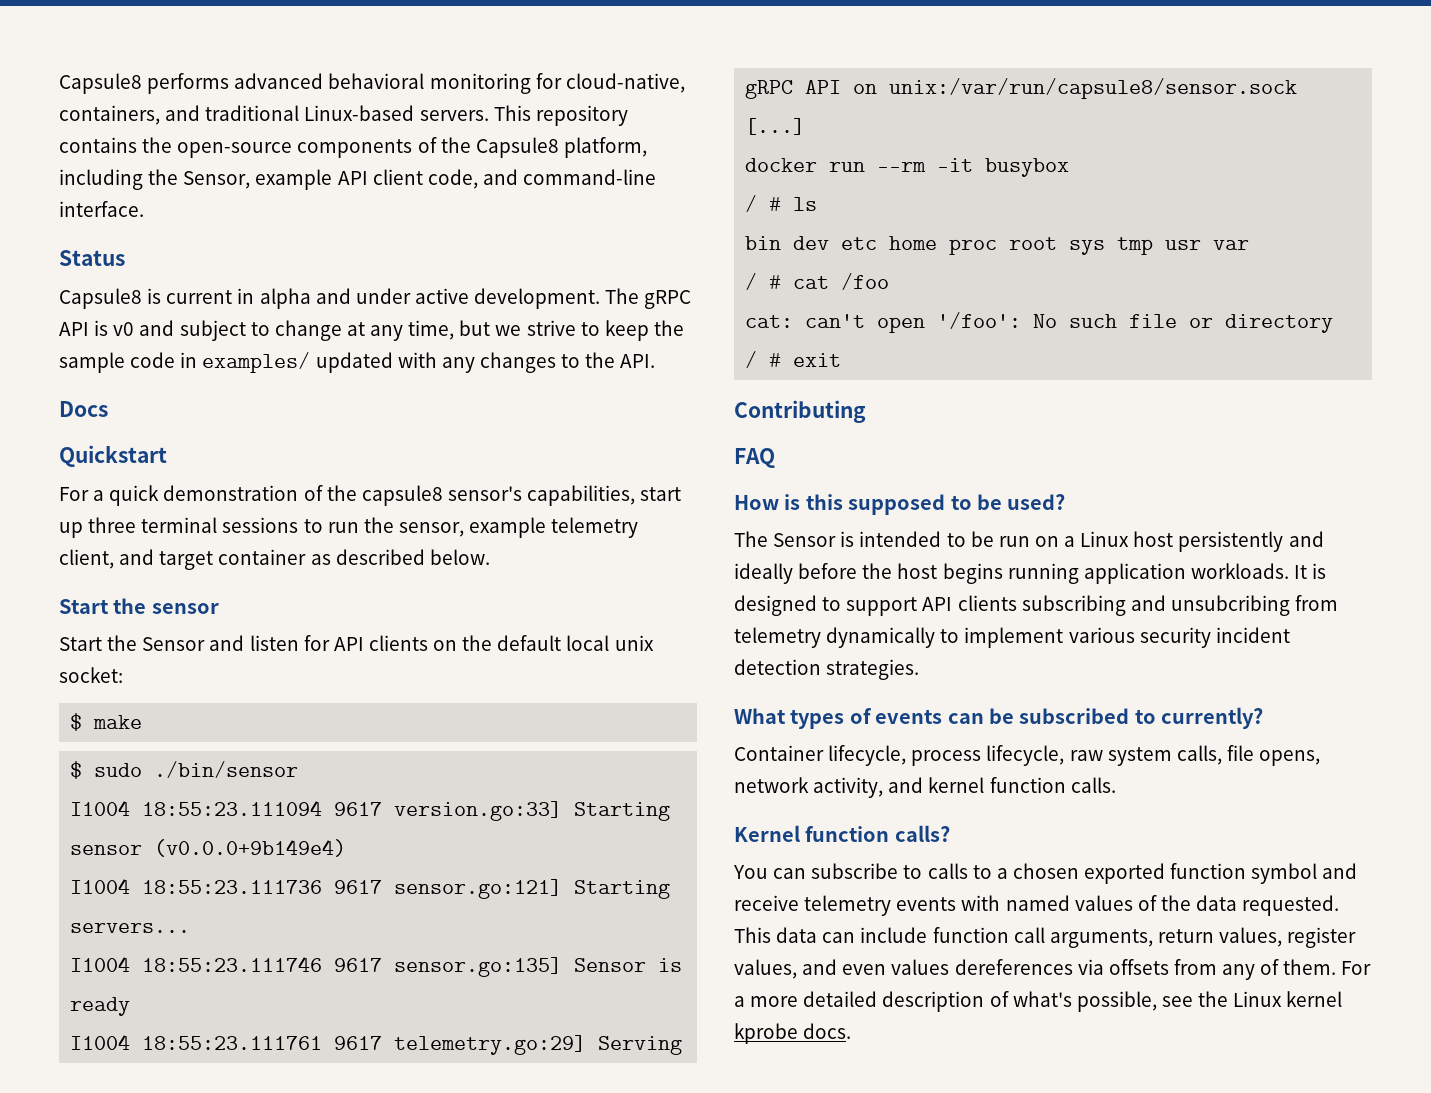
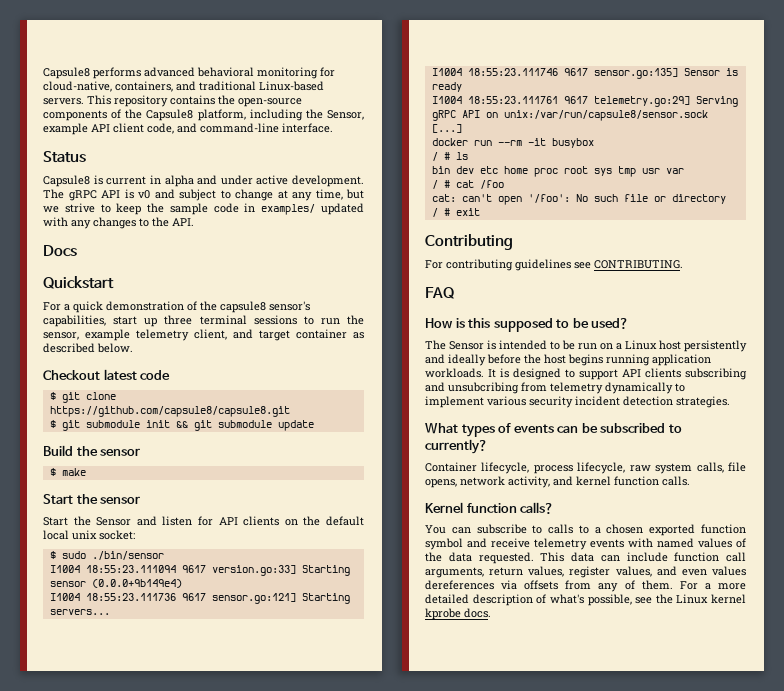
+ Checkout latest code
+ $ git clone https://github.com/capsule8/capsule8.git
+ $ git submodule init && git submodule update
+ Build the sensor
+ $ make
- $ make
- I1004 18:55:23.111094 9617 version.go:33] Starting sensor (v0.0.0+9b149e4)
+ I1004 18:55:23.111094 9617 version.go:33] Starting sensor (0.0.0+9b149e4)
+ For contributing guidelines see CONTRIBUTING.

